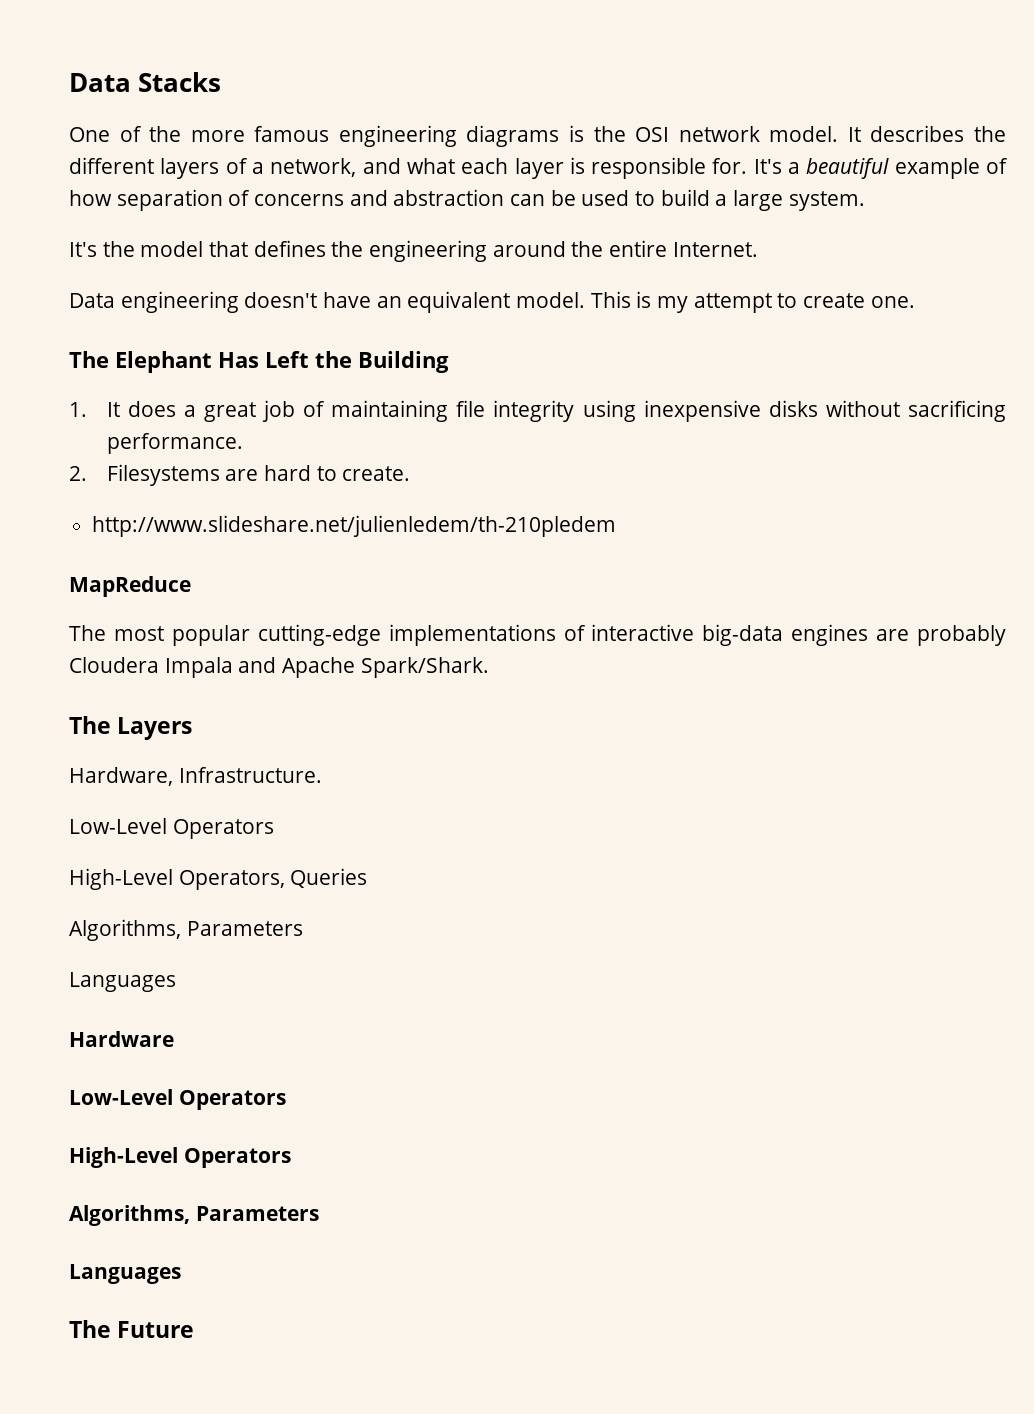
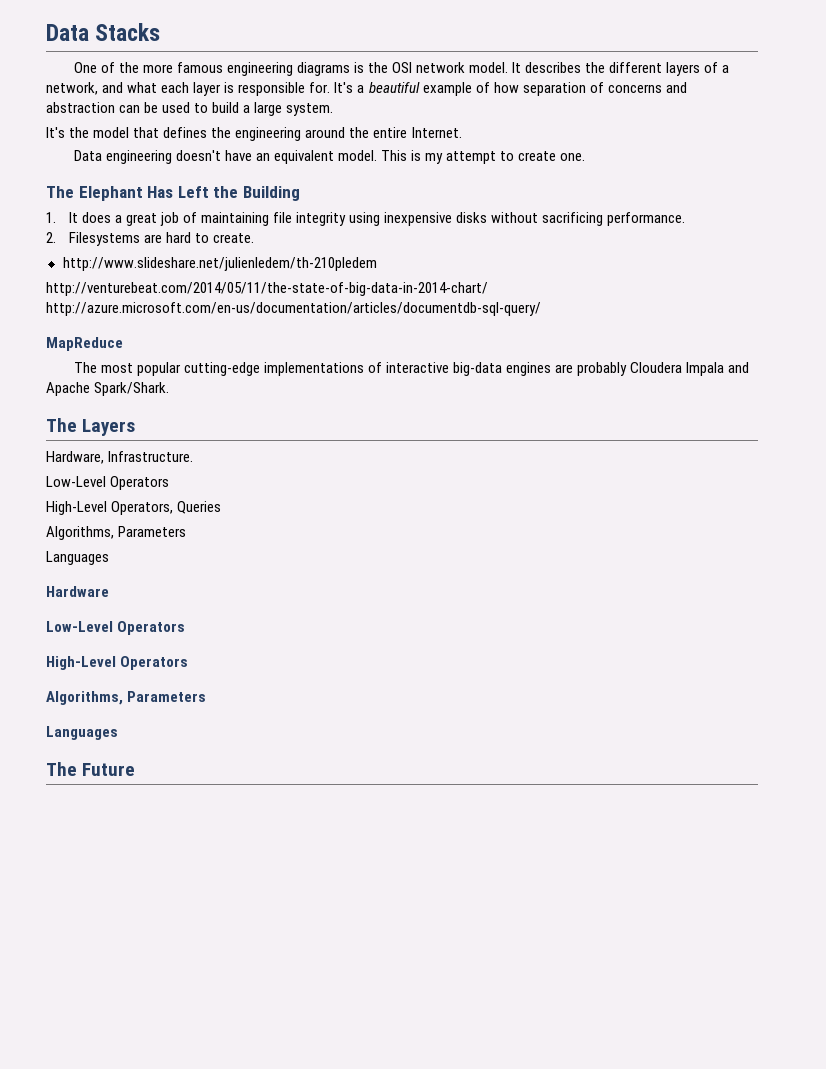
+ http://venturebeat.com/2014/05/11/the-state-of-big-data-in-2014-chart/ http://azure.microsoft.com/en-us/documentation/articles/documentdb-sql-query/

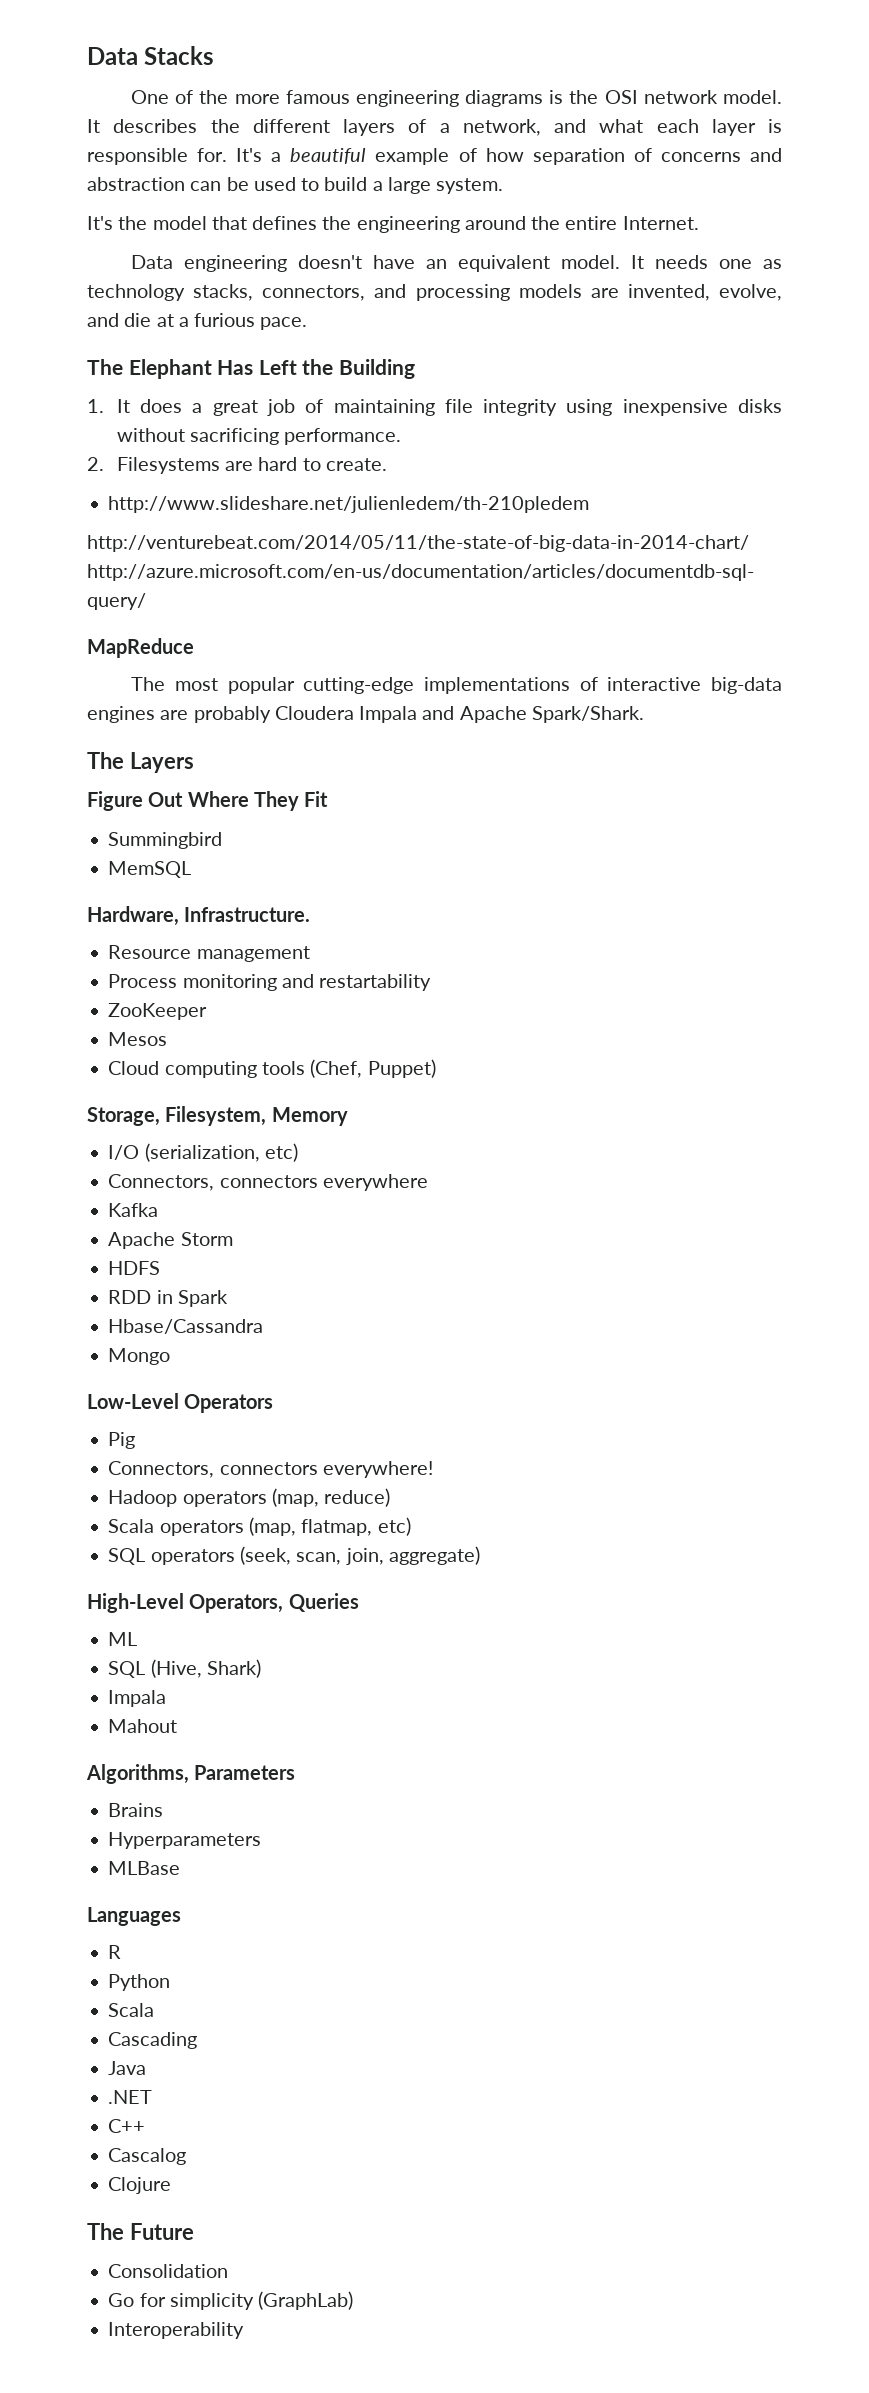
- This is my attempt to create one.
+ It needs one as technology stacks, connectors, and processing models are invented, evolve, and die at a furious pace.
+ Figure Out Where They Fit
+ Summingbird
+ MemSQL
  Hardware, Infrastructure.
+ Resource management
+ Process monitoring and restartability
+ ZooKeeper
+ Mesos
+ Cloud computing tools (Chef, Puppet)
+ Storage, Filesystem, Memory
+ I/O (serialization, etc)
+ Connectors, connectors everywhere
+ Kafka
+ Apache Storm
+ HDFS
+ RDD in Spark
+ Hbase/Cassandra
+ Mongo
  Low-Level Operators
+ Pig
+ Connectors, connectors everywhere!
+ Hadoop operators (map, reduce)
+ Scala operators (map, flatmap, etc)
+ SQL operators (seek, scan, join, aggregate)
  High-Level Operators, Queries
+ ML
+ SQL (Hive, Shark)
+ Impala
+ Mahout
  Algorithms, Parameters
+ Brains
+ Hyperparameters
+ MLBase
  Languages
- Hardware
- Low-Level Operators
- High-Level Operators
- Algorithms, Parameters
- Languages
+ R
+ Python
+ Scala
+ Cascading
+ Java
+ .NET
+ C++
+ Cascalog
+ Clojure
  The Future
+ Consolidation
+ Go for simplicity (GraphLab)
+ Interoperability

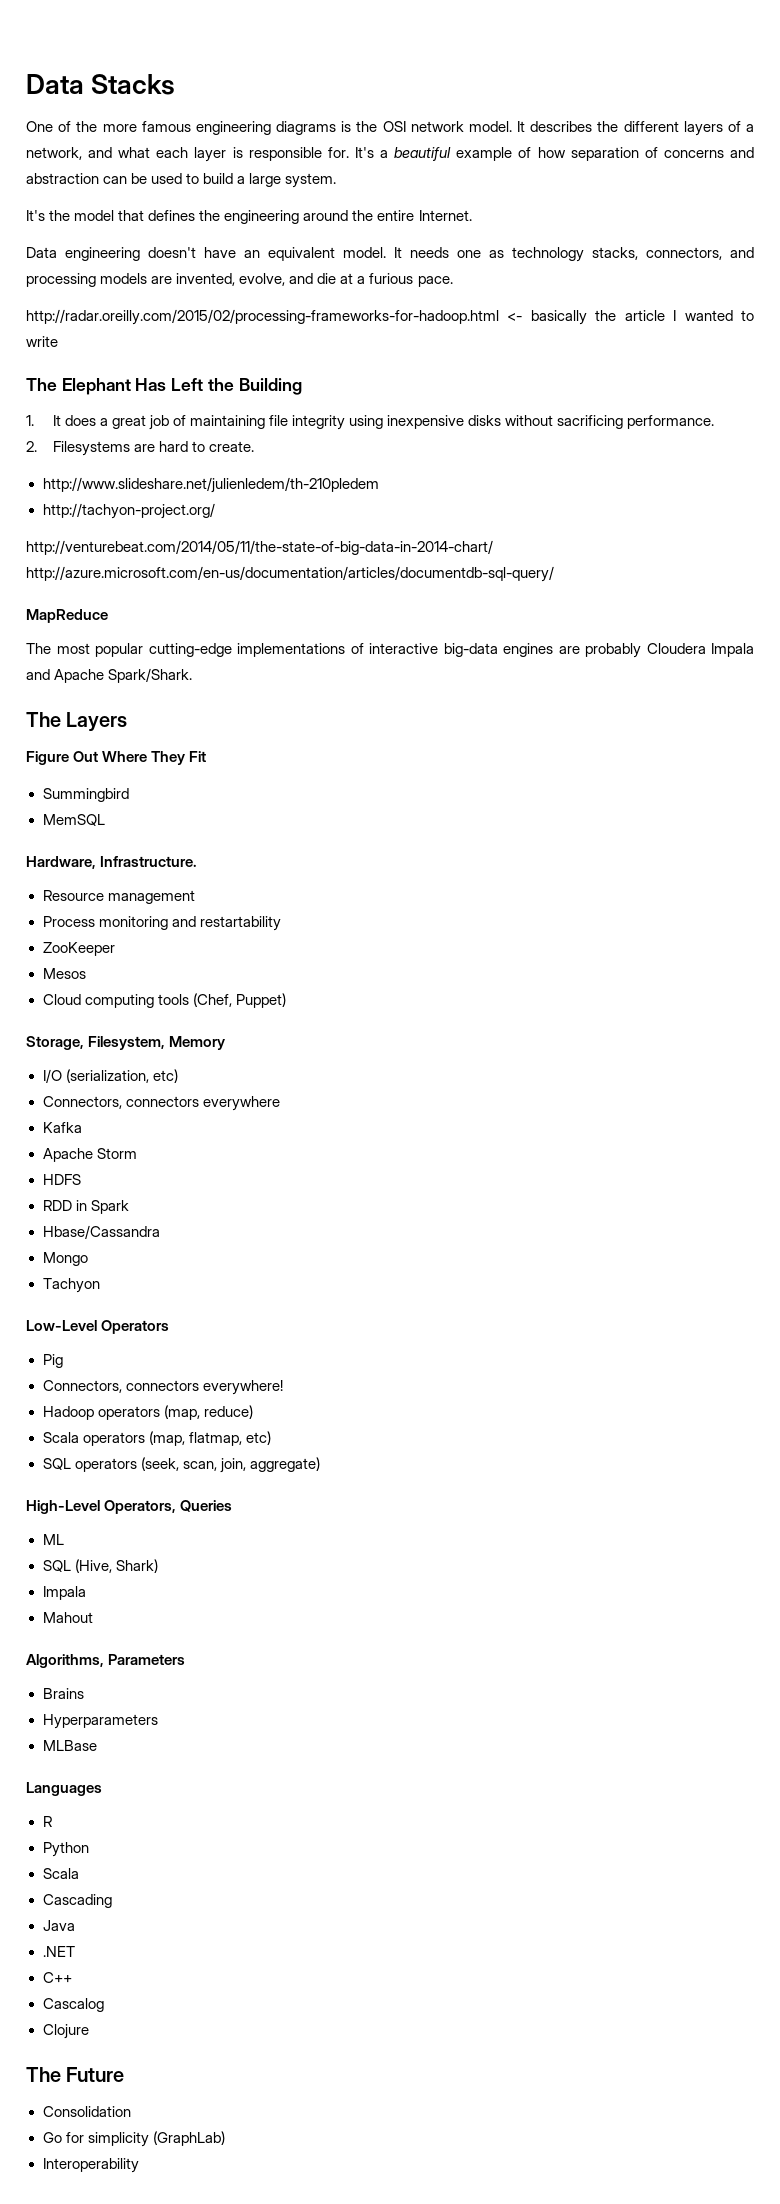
+ http://radar.oreilly.com/2015/02/processing-frameworks-for-hadoop.html <- basically the article I wanted to write
+ http://tachyon-project.org/
+ Tachyon

